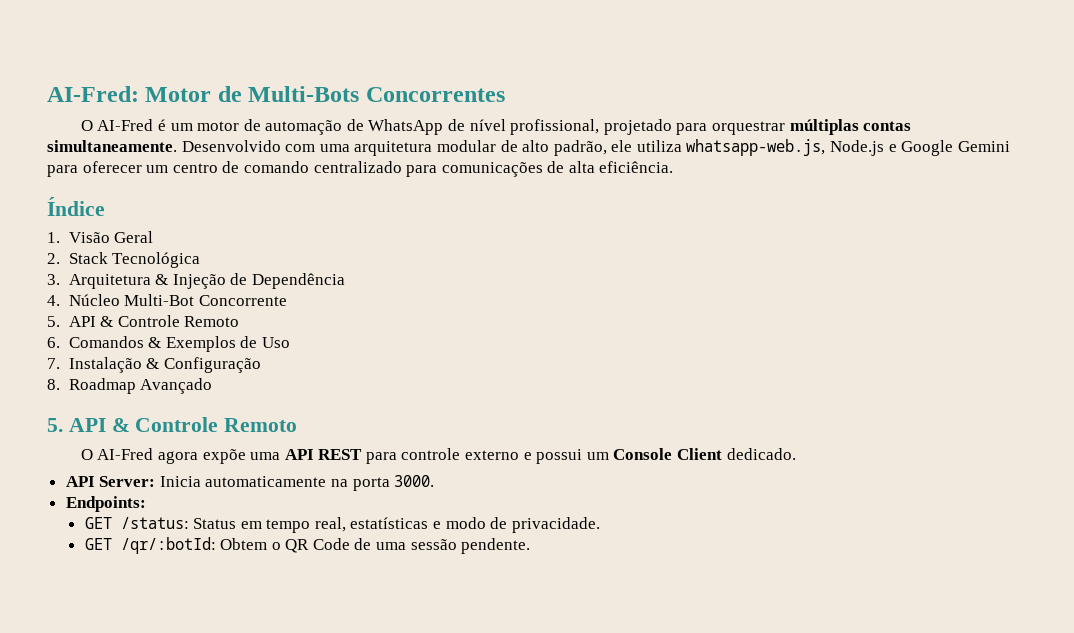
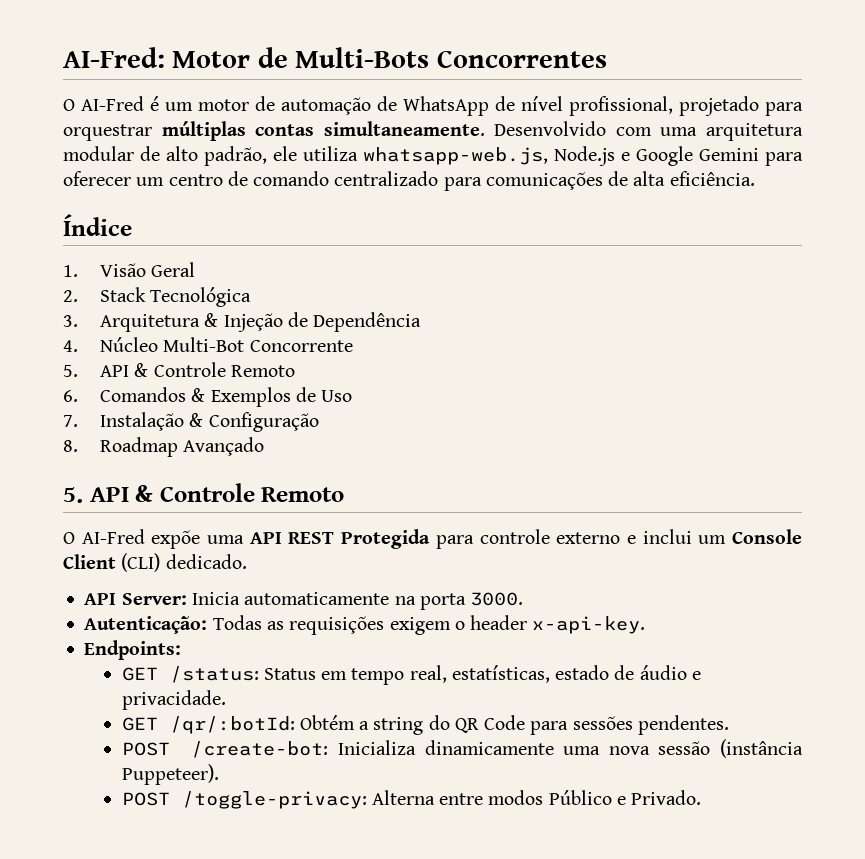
- O AI-Fred agora expõe uma API REST para controle externo e possui um Console Client dedicado.
+ O AI-Fred expõe uma API REST Protegida para controle externo e inclui um Console Client (CLI) dedicado.
+ Autenticação: Todas as requisições exigem o header x-api-key.
- GET /status: Status em tempo real, estatísticas e modo de privacidade.
- GET /qr/:botId: Obtem o QR Code de uma sessão pendente.
+ GET /status: Status em tempo real, estatísticas, estado de áudio e privacidade.
+ GET /qr/:botId: Obtém a string do QR Code para sessões pendentes.
+ POST /create-bot: Inicializa dinamicamente uma nova sessão (instância Puppeteer).
+ POST /toggle-privacy: Alterna entre modos Público e Privado.

